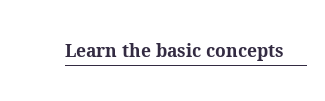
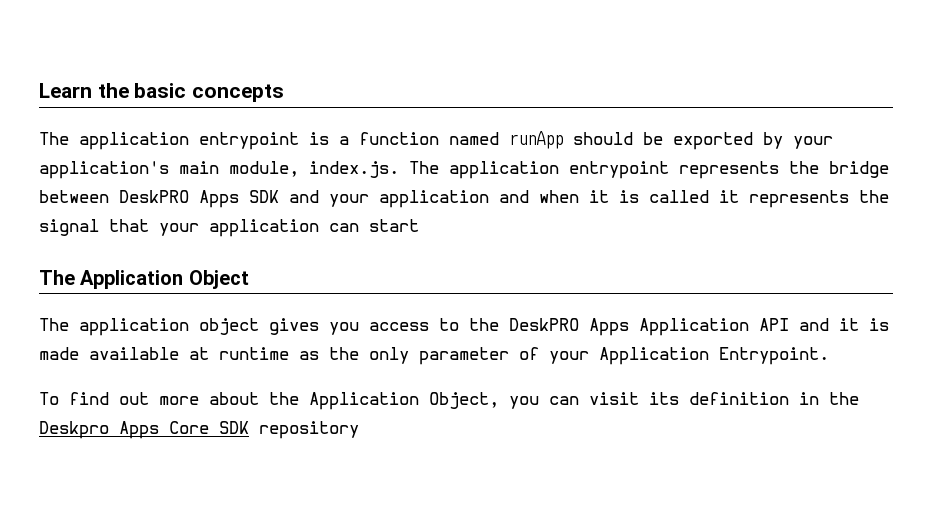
+ The application entrypoint is a function named runApp should be exported by your application's main module, index.js. The application entrypoint represents the bridge between DeskPRO Apps SDK and your application and when it is called it represents the signal that your application can start
+ The Application Object
+ The application object gives you access to the DeskPRO Apps Application API and it is made available at runtime as the only parameter of your Application Entrypoint.
+ To find out more about the Application Object, you can visit its definition in the Deskpro Apps Core SDK repository

